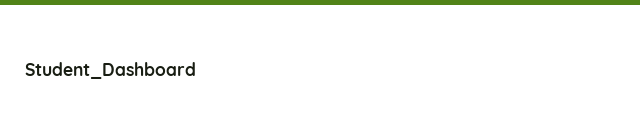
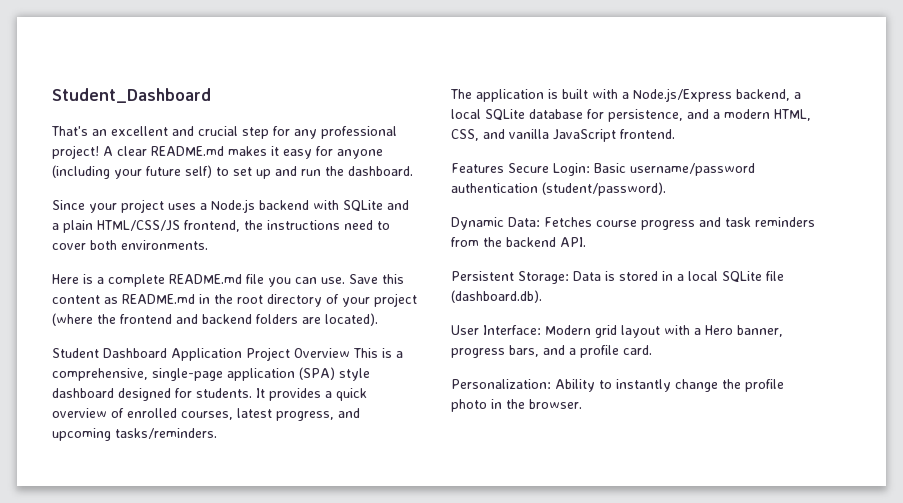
+ That's an excellent and crucial step for any professional project! A clear README.md makes it easy for anyone (including your future self) to set up and run the dashboard.
+ Since your project uses a Node.js backend with SQLite and a plain HTML/CSS/JS frontend, the instructions need to cover both environments.
+ Here is a complete README.md file you can use. Save this content as README.md in the root directory of your project (where the frontend and backend folders are located).
+ Student Dashboard Application Project Overview This is a comprehensive, single-page application (SPA) style dashboard designed for students. It provides a quick overview of enrolled courses, latest progress, and upcoming tasks/reminders.
+ The application is built with a Node.js/Express backend, a local SQLite database for persistence, and a modern HTML, CSS, and vanilla JavaScript frontend.
+ Features Secure Login: Basic username/password authentication (student/password).
+ Dynamic Data: Fetches course progress and task reminders from the backend API.
+ Persistent Storage: Data is stored in a local SQLite file (dashboard.db).
+ User Interface: Modern grid layout with a Hero banner, progress bars, and a profile card.
+ Personalization: Ability to instantly change the profile photo in the browser.

